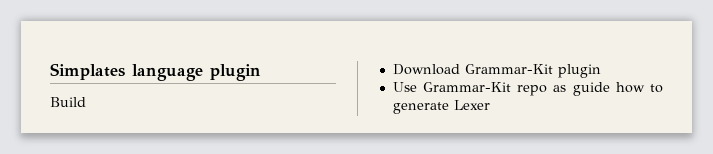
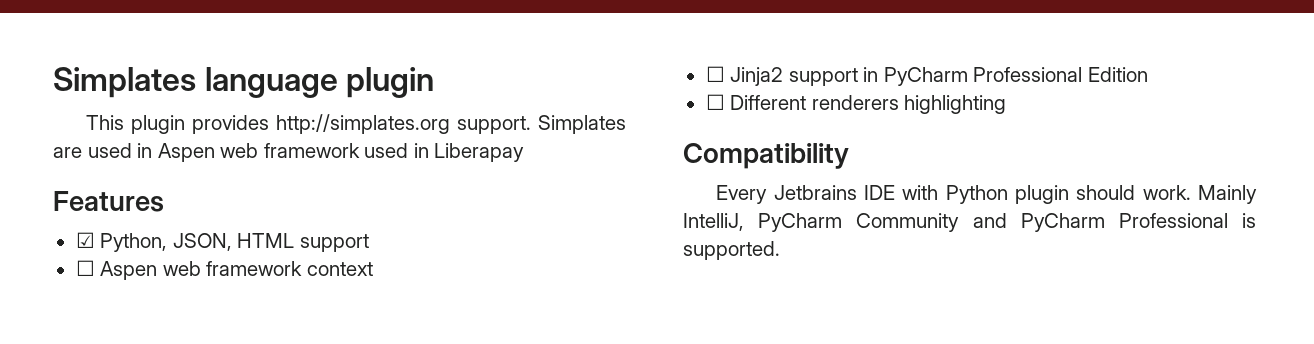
- Build
- Download Grammar-Kit plugin
- Use Grammar-Kit repo as guide how to generate Lexer
+ This plugin provides http://simplates.org support. Simplates are used in Aspen web framework used in Liberapay
+ Features
+ ☑ Python, JSON, HTML support
+ ☐ Aspen web framework context
+ ☐ Jinja2 support in PyCharm Professional Edition
+ ☐ Different renderers highlighting
+ Compatibility
+ Every Jetbrains IDE with Python plugin should work. Mainly IntelliJ, PyCharm Community and PyCharm Professional is supported.

